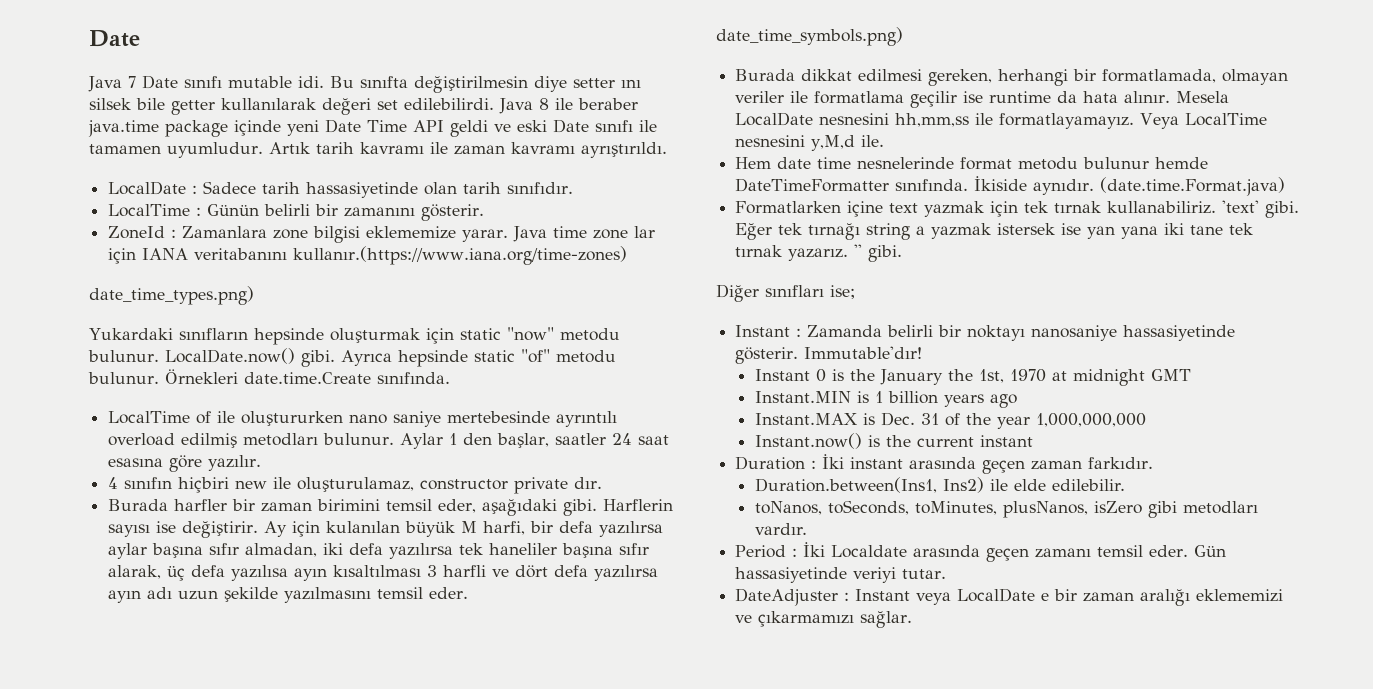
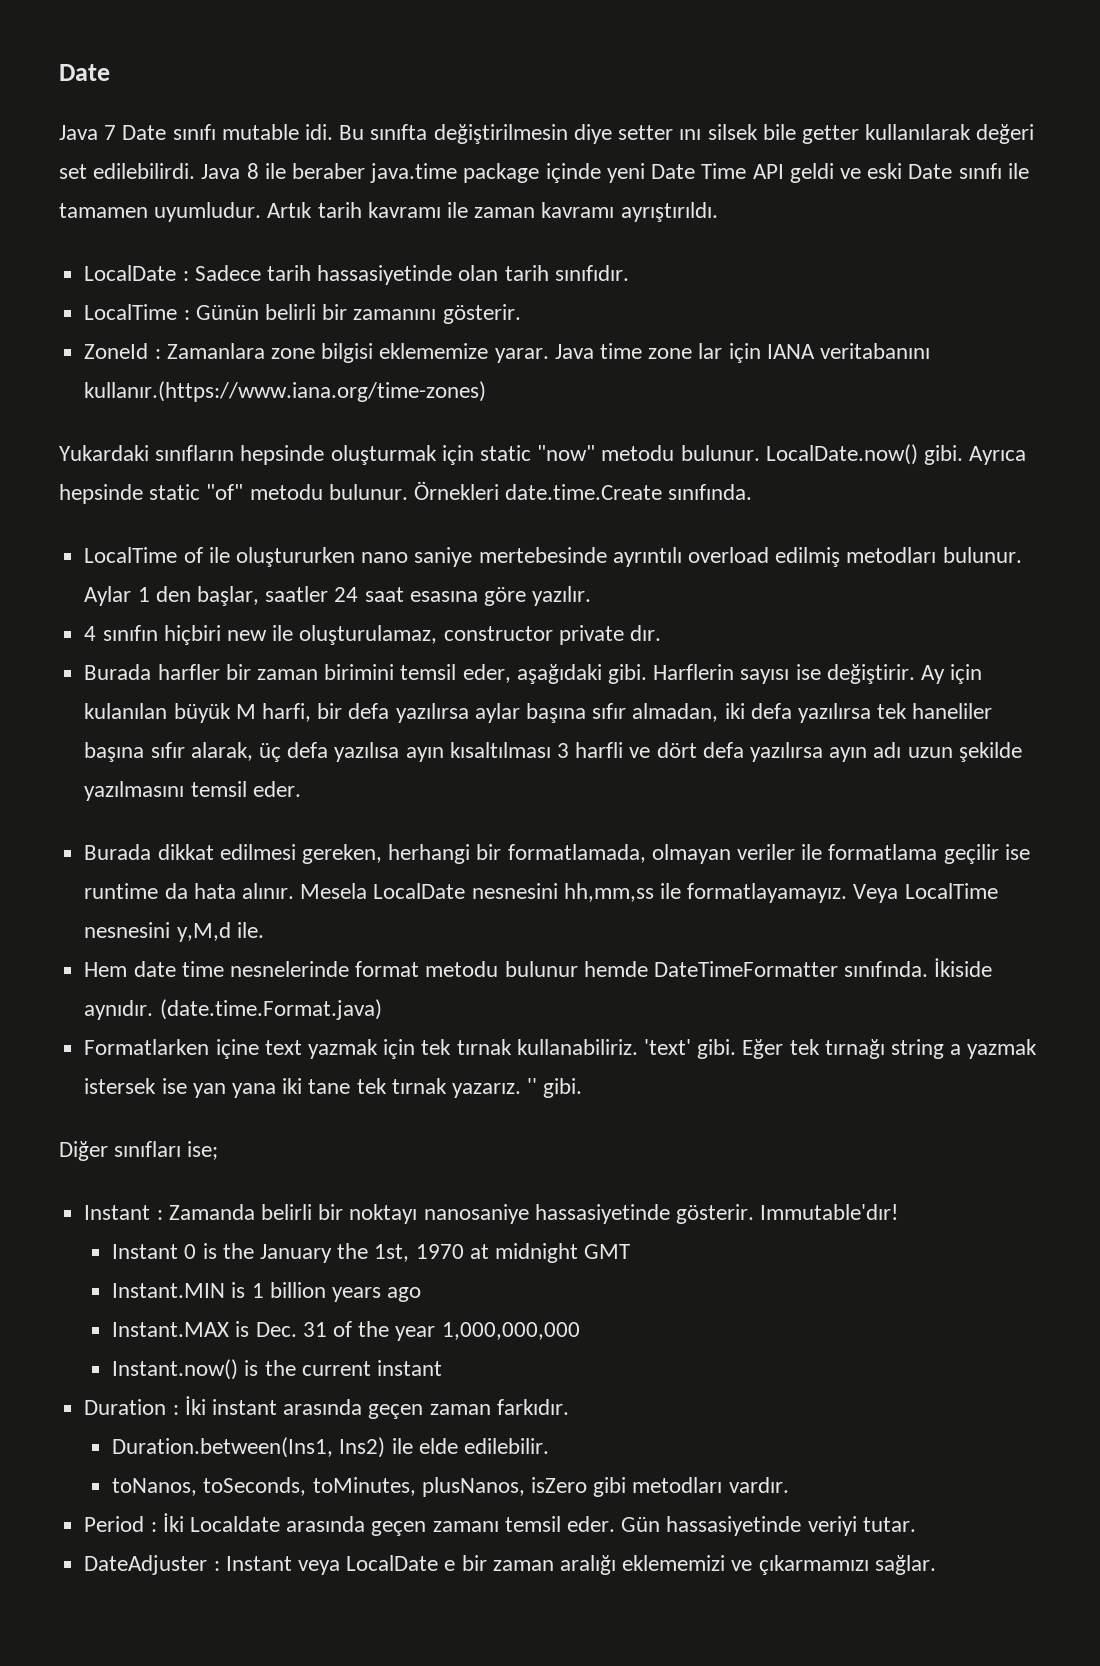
- date_time_types.png)
- date_time_symbols.png)

